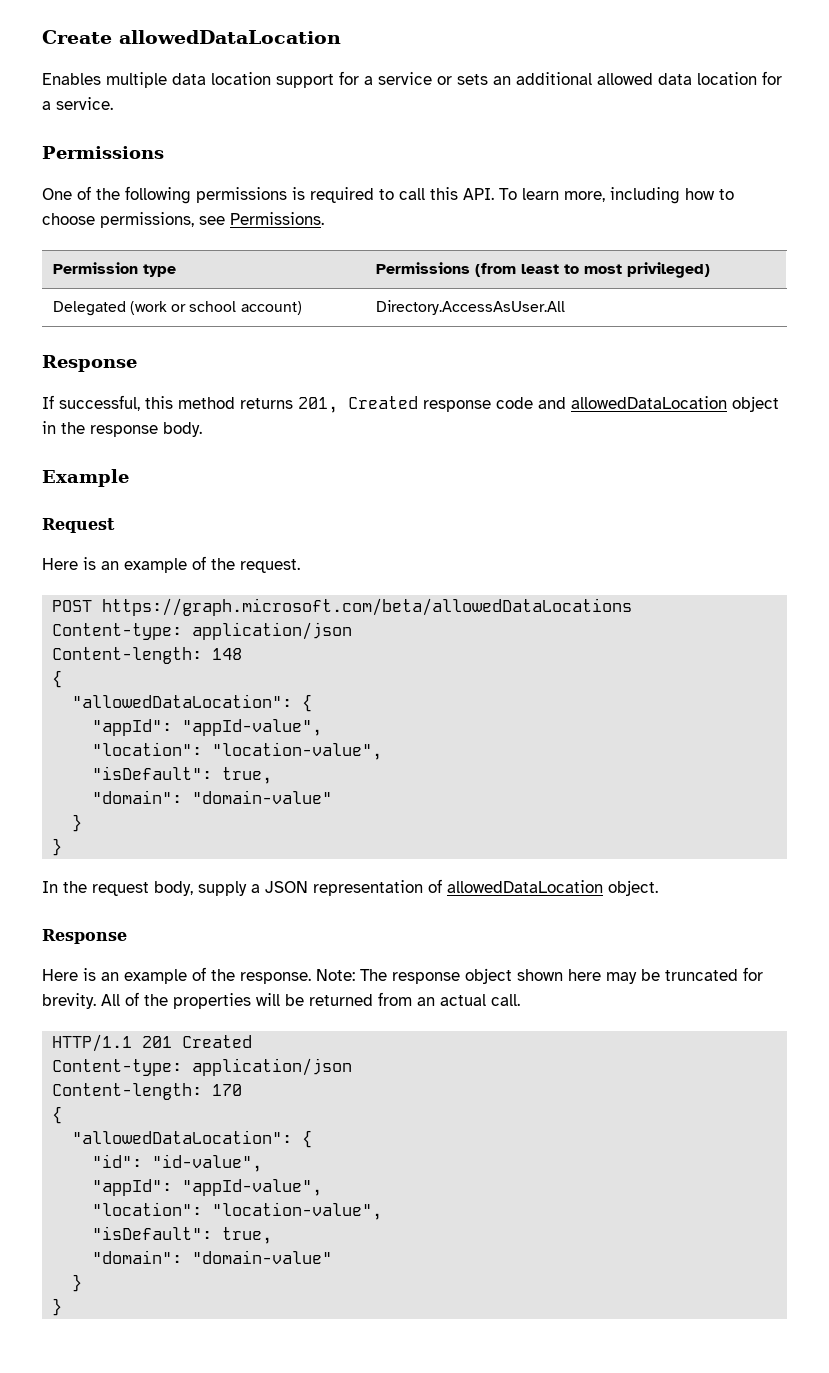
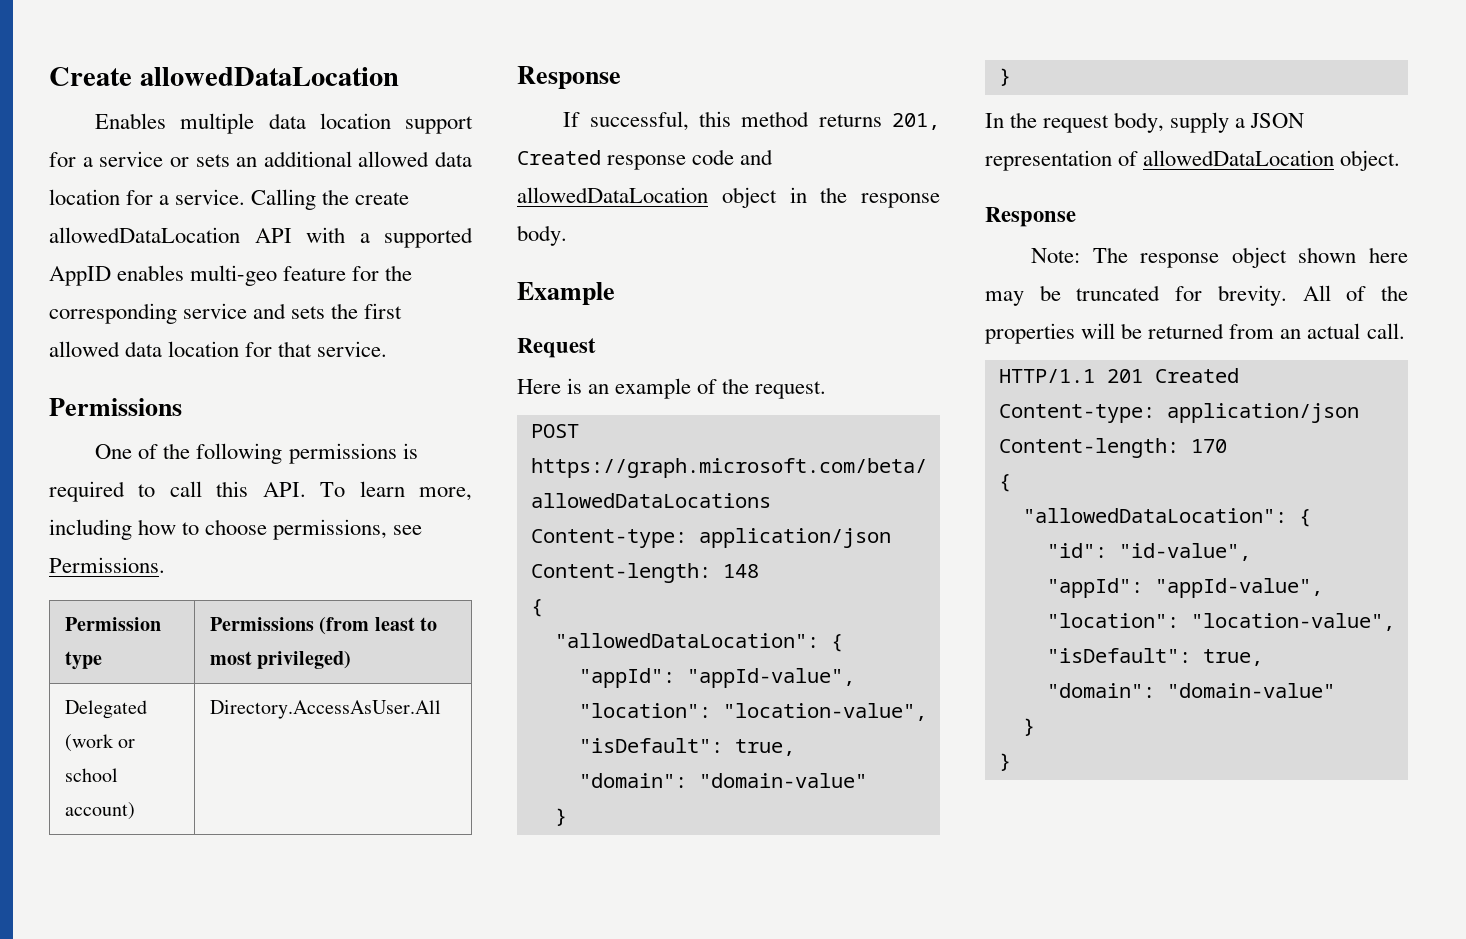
+ Calling the create allowedDataLocation API with a supported AppID enables multi-geo feature for the corresponding service and sets the first allowed data location for that service.
- Here is an example of the response.

